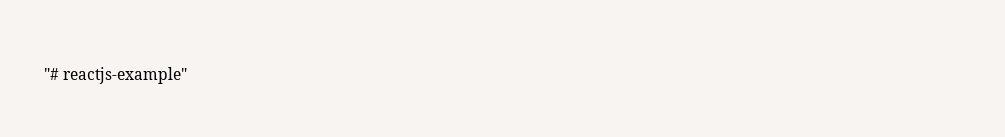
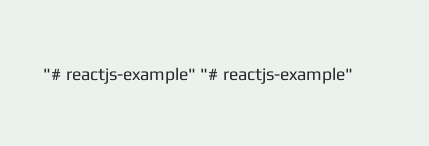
- "# reactjs-example"
+ "# reactjs-example" "# reactjs-example"

